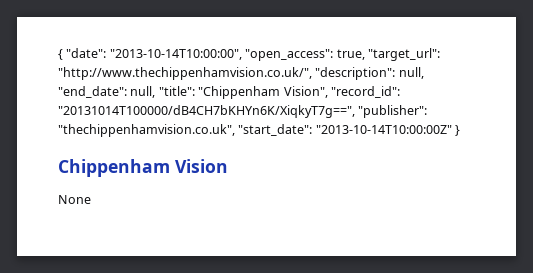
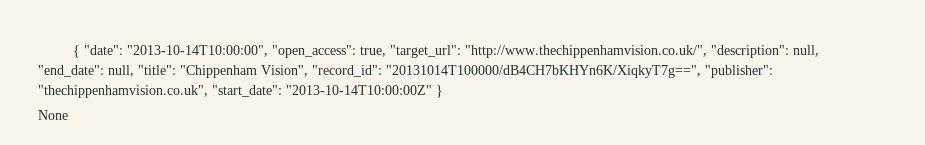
- Chippenham Vision

